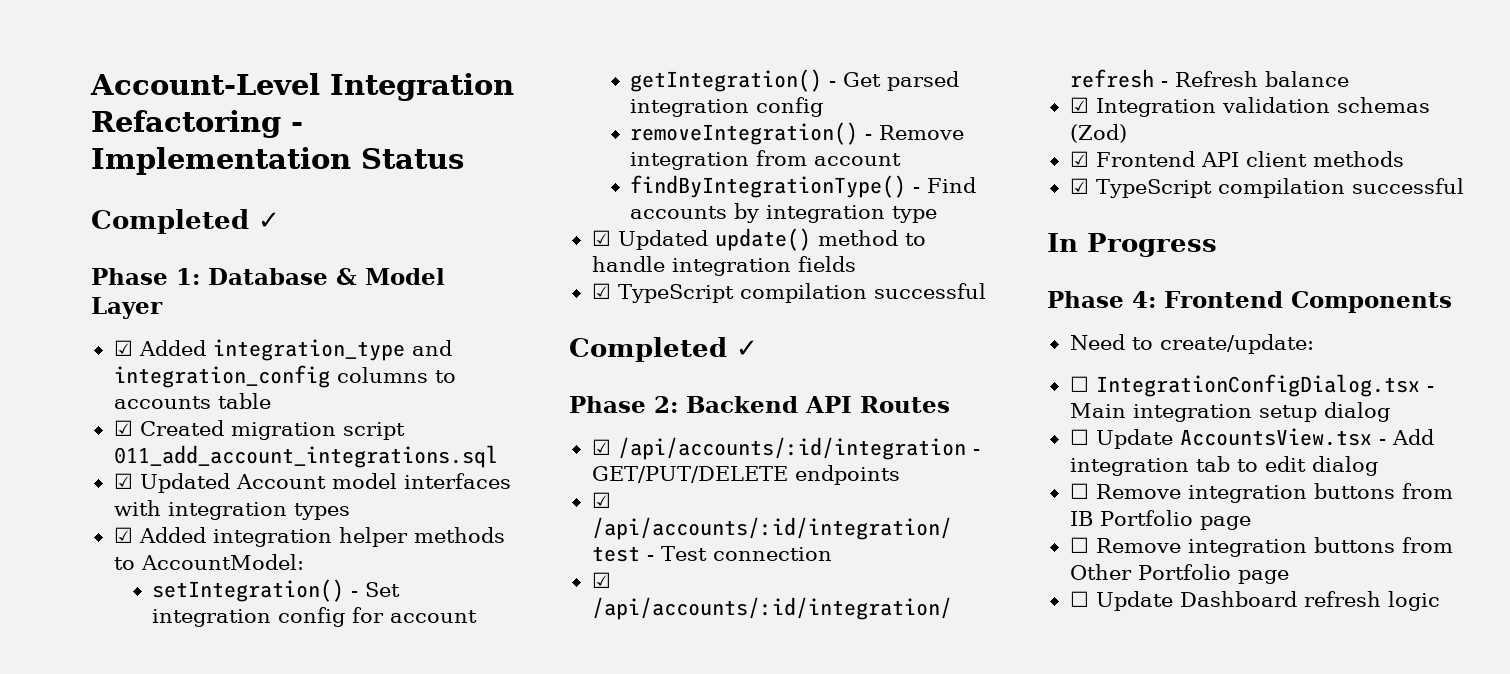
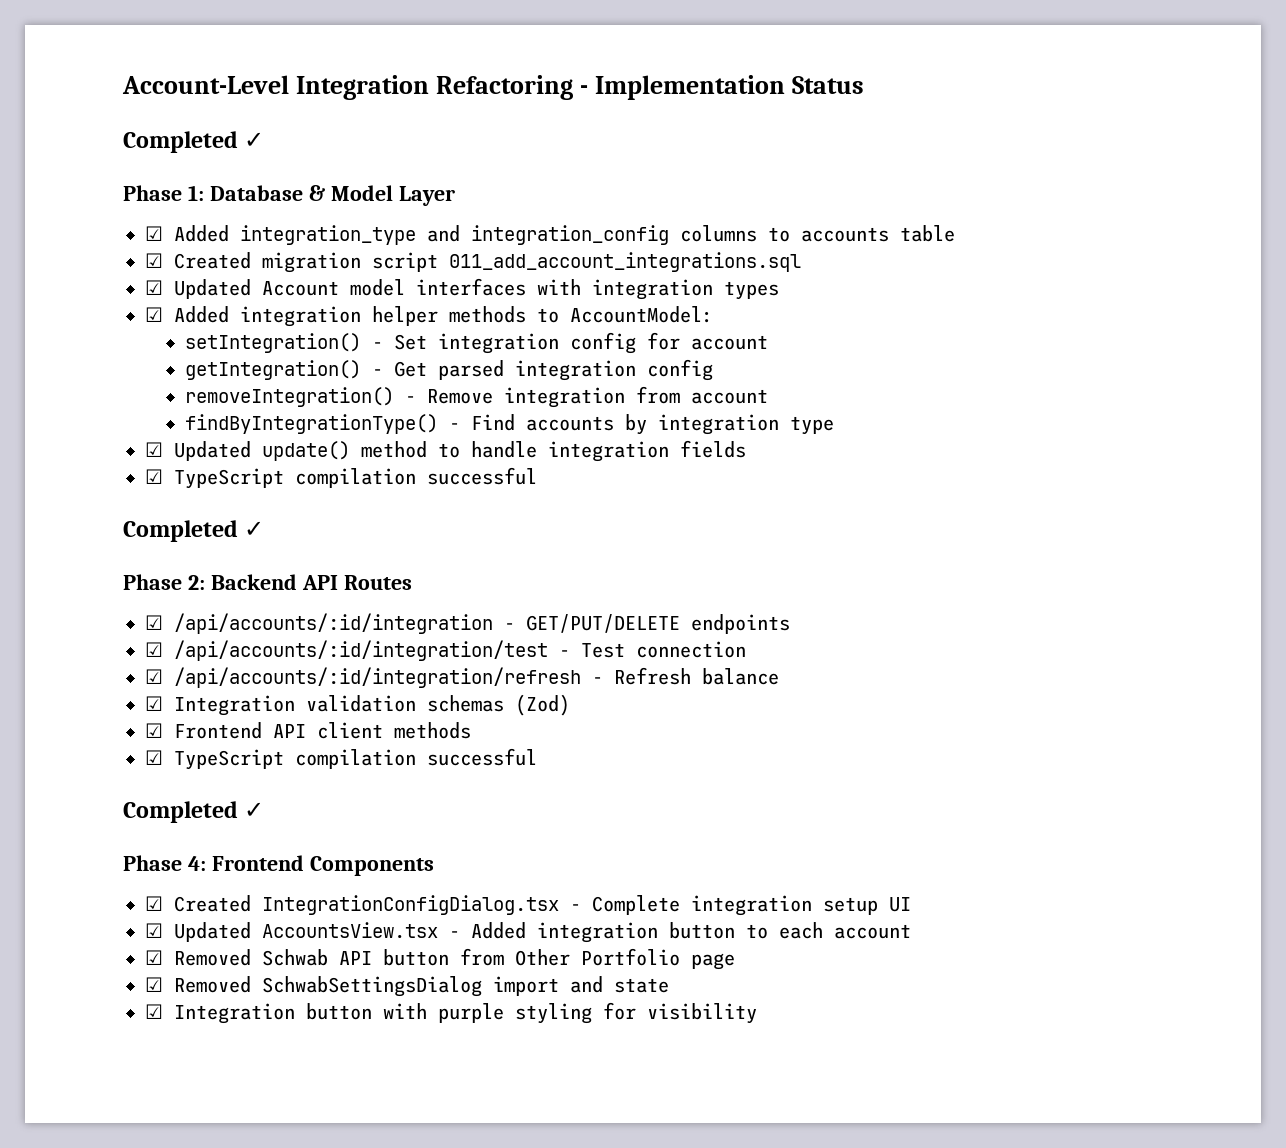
  ☑ Frontend API client methods
  ☑ TypeScript compilation successful
- In Progress
+ Completed ✓
- Need to create/update:
- ☐ IntegrationConfigDialog.tsx - Main integration setup dialog
- ☐ Update AccountsView.tsx - Add integration tab to edit dialog
- ☐ Remove integration buttons from IB Portfolio page
- ☐ Remove integration buttons from Other Portfolio page
- ☐ Update Dashboard refresh logic
+ ☑ Created IntegrationConfigDialog.tsx - Complete integration setup UI
+ ☑ Updated AccountsView.tsx - Added integration button to each account
+ ☑ Removed Schwab API button from Other Portfolio page
+ ☑ Removed SchwabSettingsDialog import and state
+ ☑ Integration button with purple styling for visibility

